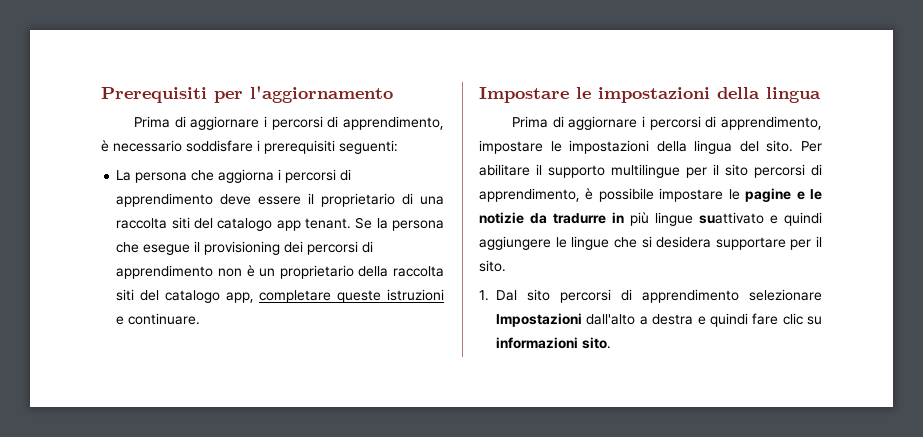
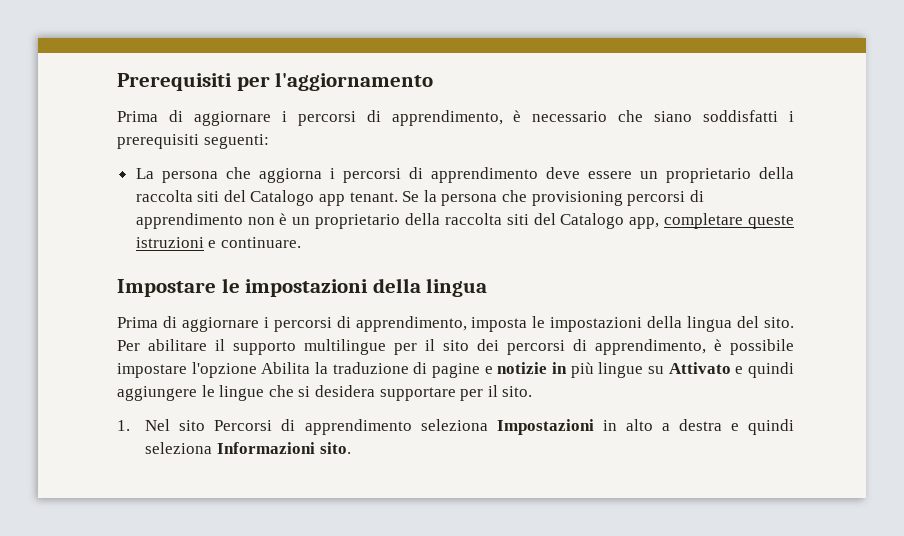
- Prima di aggiornare i percorsi di apprendimento, è necessario soddisfare i prerequisiti seguenti:
+ Prima di aggiornare i percorsi di apprendimento, è necessario che siano soddisfatti i prerequisiti seguenti:
- La persona che aggiorna i percorsi di apprendimento deve essere il proprietario di una raccolta siti del catalogo app tenant.
+ La persona che aggiorna i percorsi di apprendimento deve essere un proprietario della raccolta siti del Catalogo app tenant.
- Se la persona che esegue il provisioning dei percorsi di apprendimento non è un proprietario della raccolta siti del catalogo app, completare queste istruzioni e continuare.
+ Se la persona che provisioning percorsi di apprendimento non è un proprietario della raccolta siti del Catalogo app, completare queste istruzioni e continuare.
- Prima di aggiornare i percorsi di apprendimento, impostare le impostazioni della lingua del sito.
+ Prima di aggiornare i percorsi di apprendimento, imposta le impostazioni della lingua del sito.
- Per abilitare il supporto multilingue per il sito percorsi di apprendimento, è possibile impostare le pagine e le notizie da tradurre in più lingue suattivato e quindi aggiungere le lingue che si desidera supportare per il sito.
+ Per abilitare il supporto multilingue per il sito dei percorsi di apprendimento, è possibile impostare l'opzione Abilita la traduzione di pagine e notizie in più lingue su Attivato e quindi aggiungere le lingue che si desidera supportare per il sito.
- 1. Dal sito percorsi di apprendimento selezionare Impostazioni dall'alto a destra e quindi fare clic su informazioni sito.
+ 1. Nel sito Percorsi di apprendimento seleziona Impostazioni in alto a destra e quindi seleziona Informazioni sito.

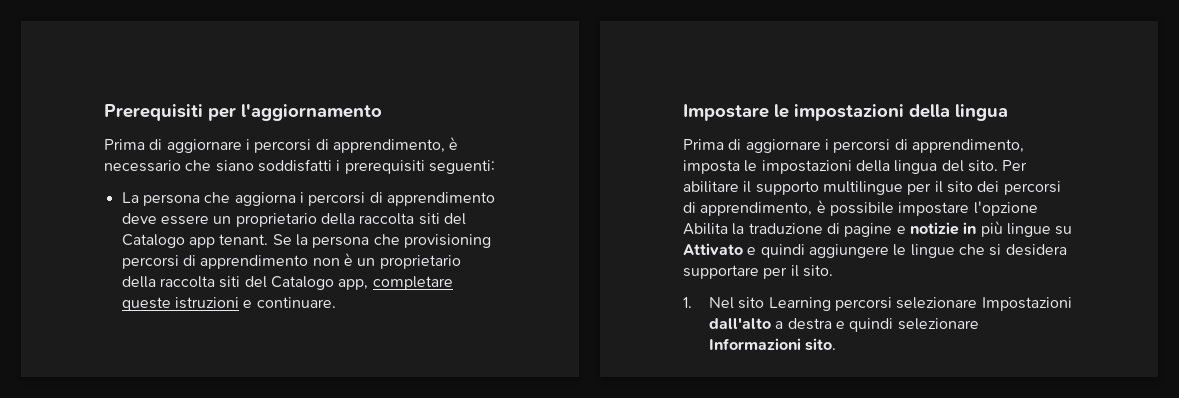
- 1. Nel sito Percorsi di apprendimento seleziona Impostazioni in alto a destra e quindi seleziona Informazioni sito.
+ 1. Nel sito Learning percorsi selezionare Impostazioni dall'alto a destra e quindi selezionare Informazioni sito.

